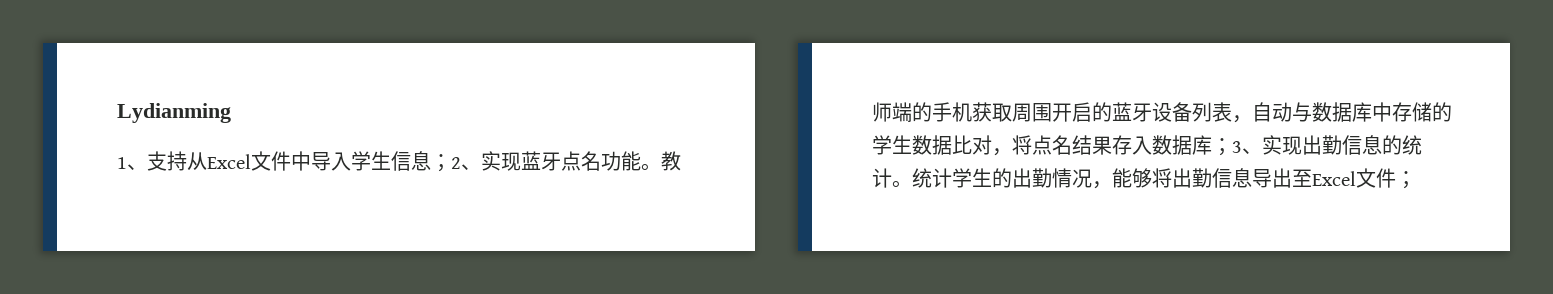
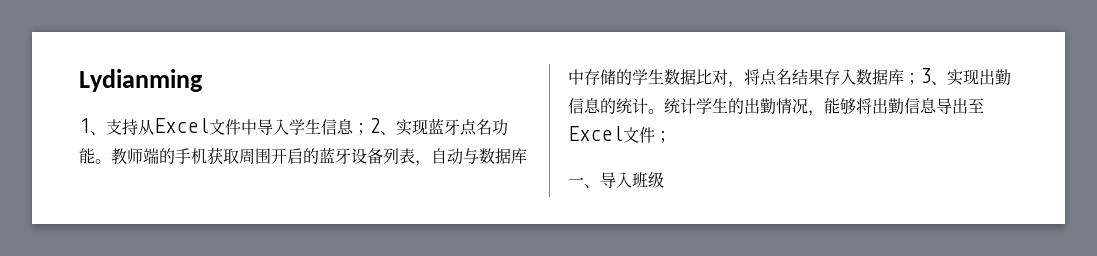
+ 一、导入班级

